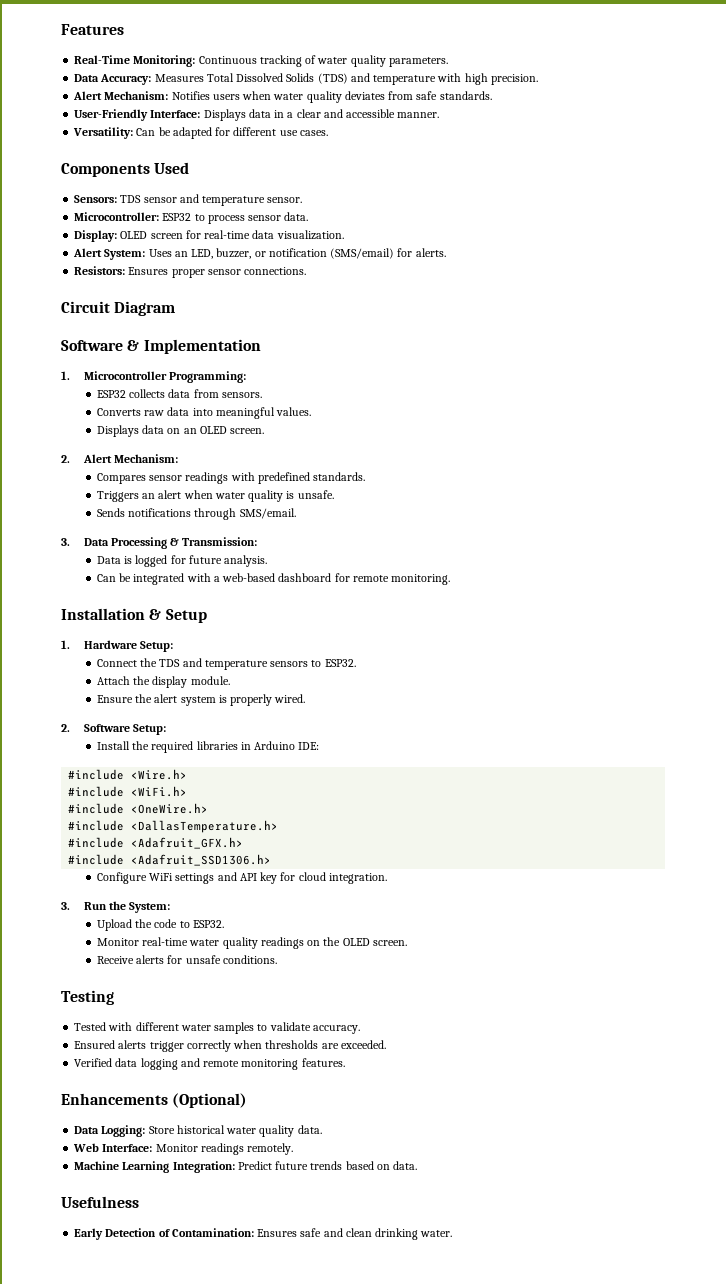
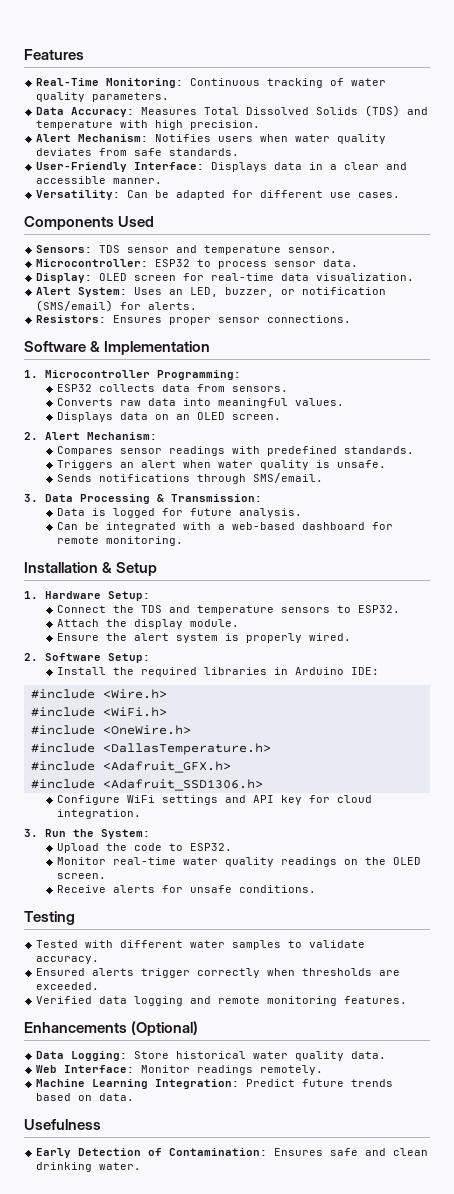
- Circuit Diagram

